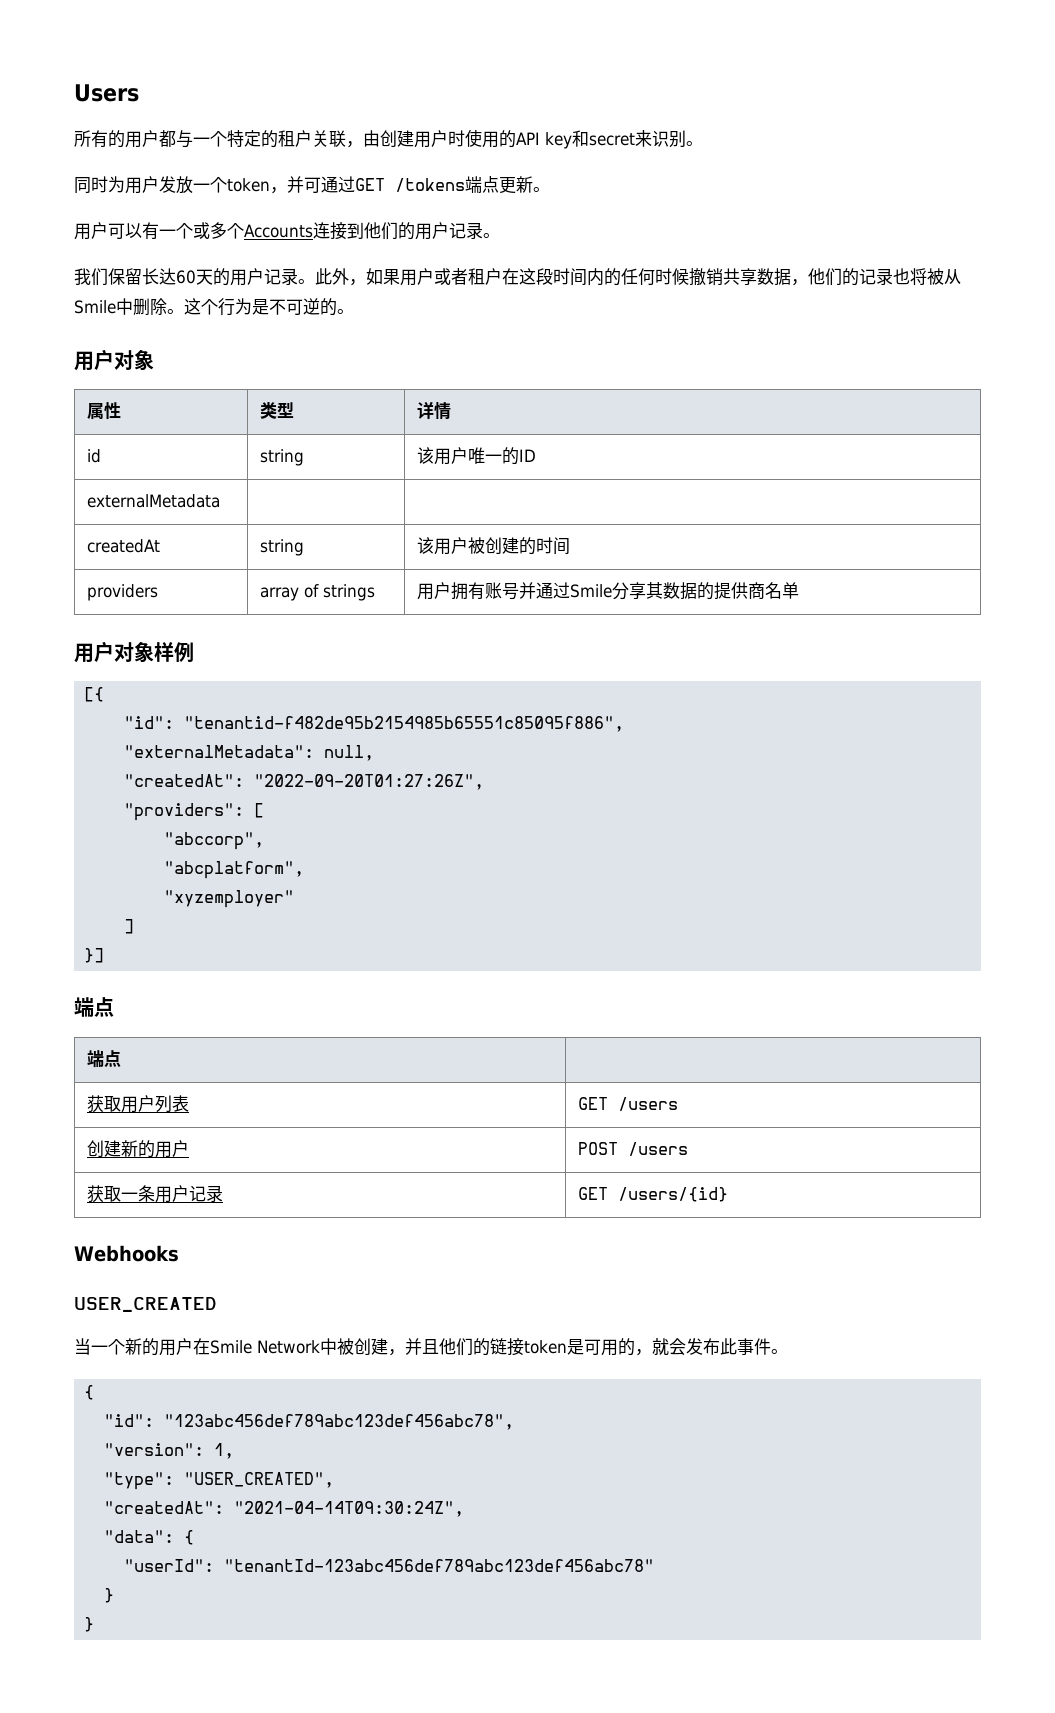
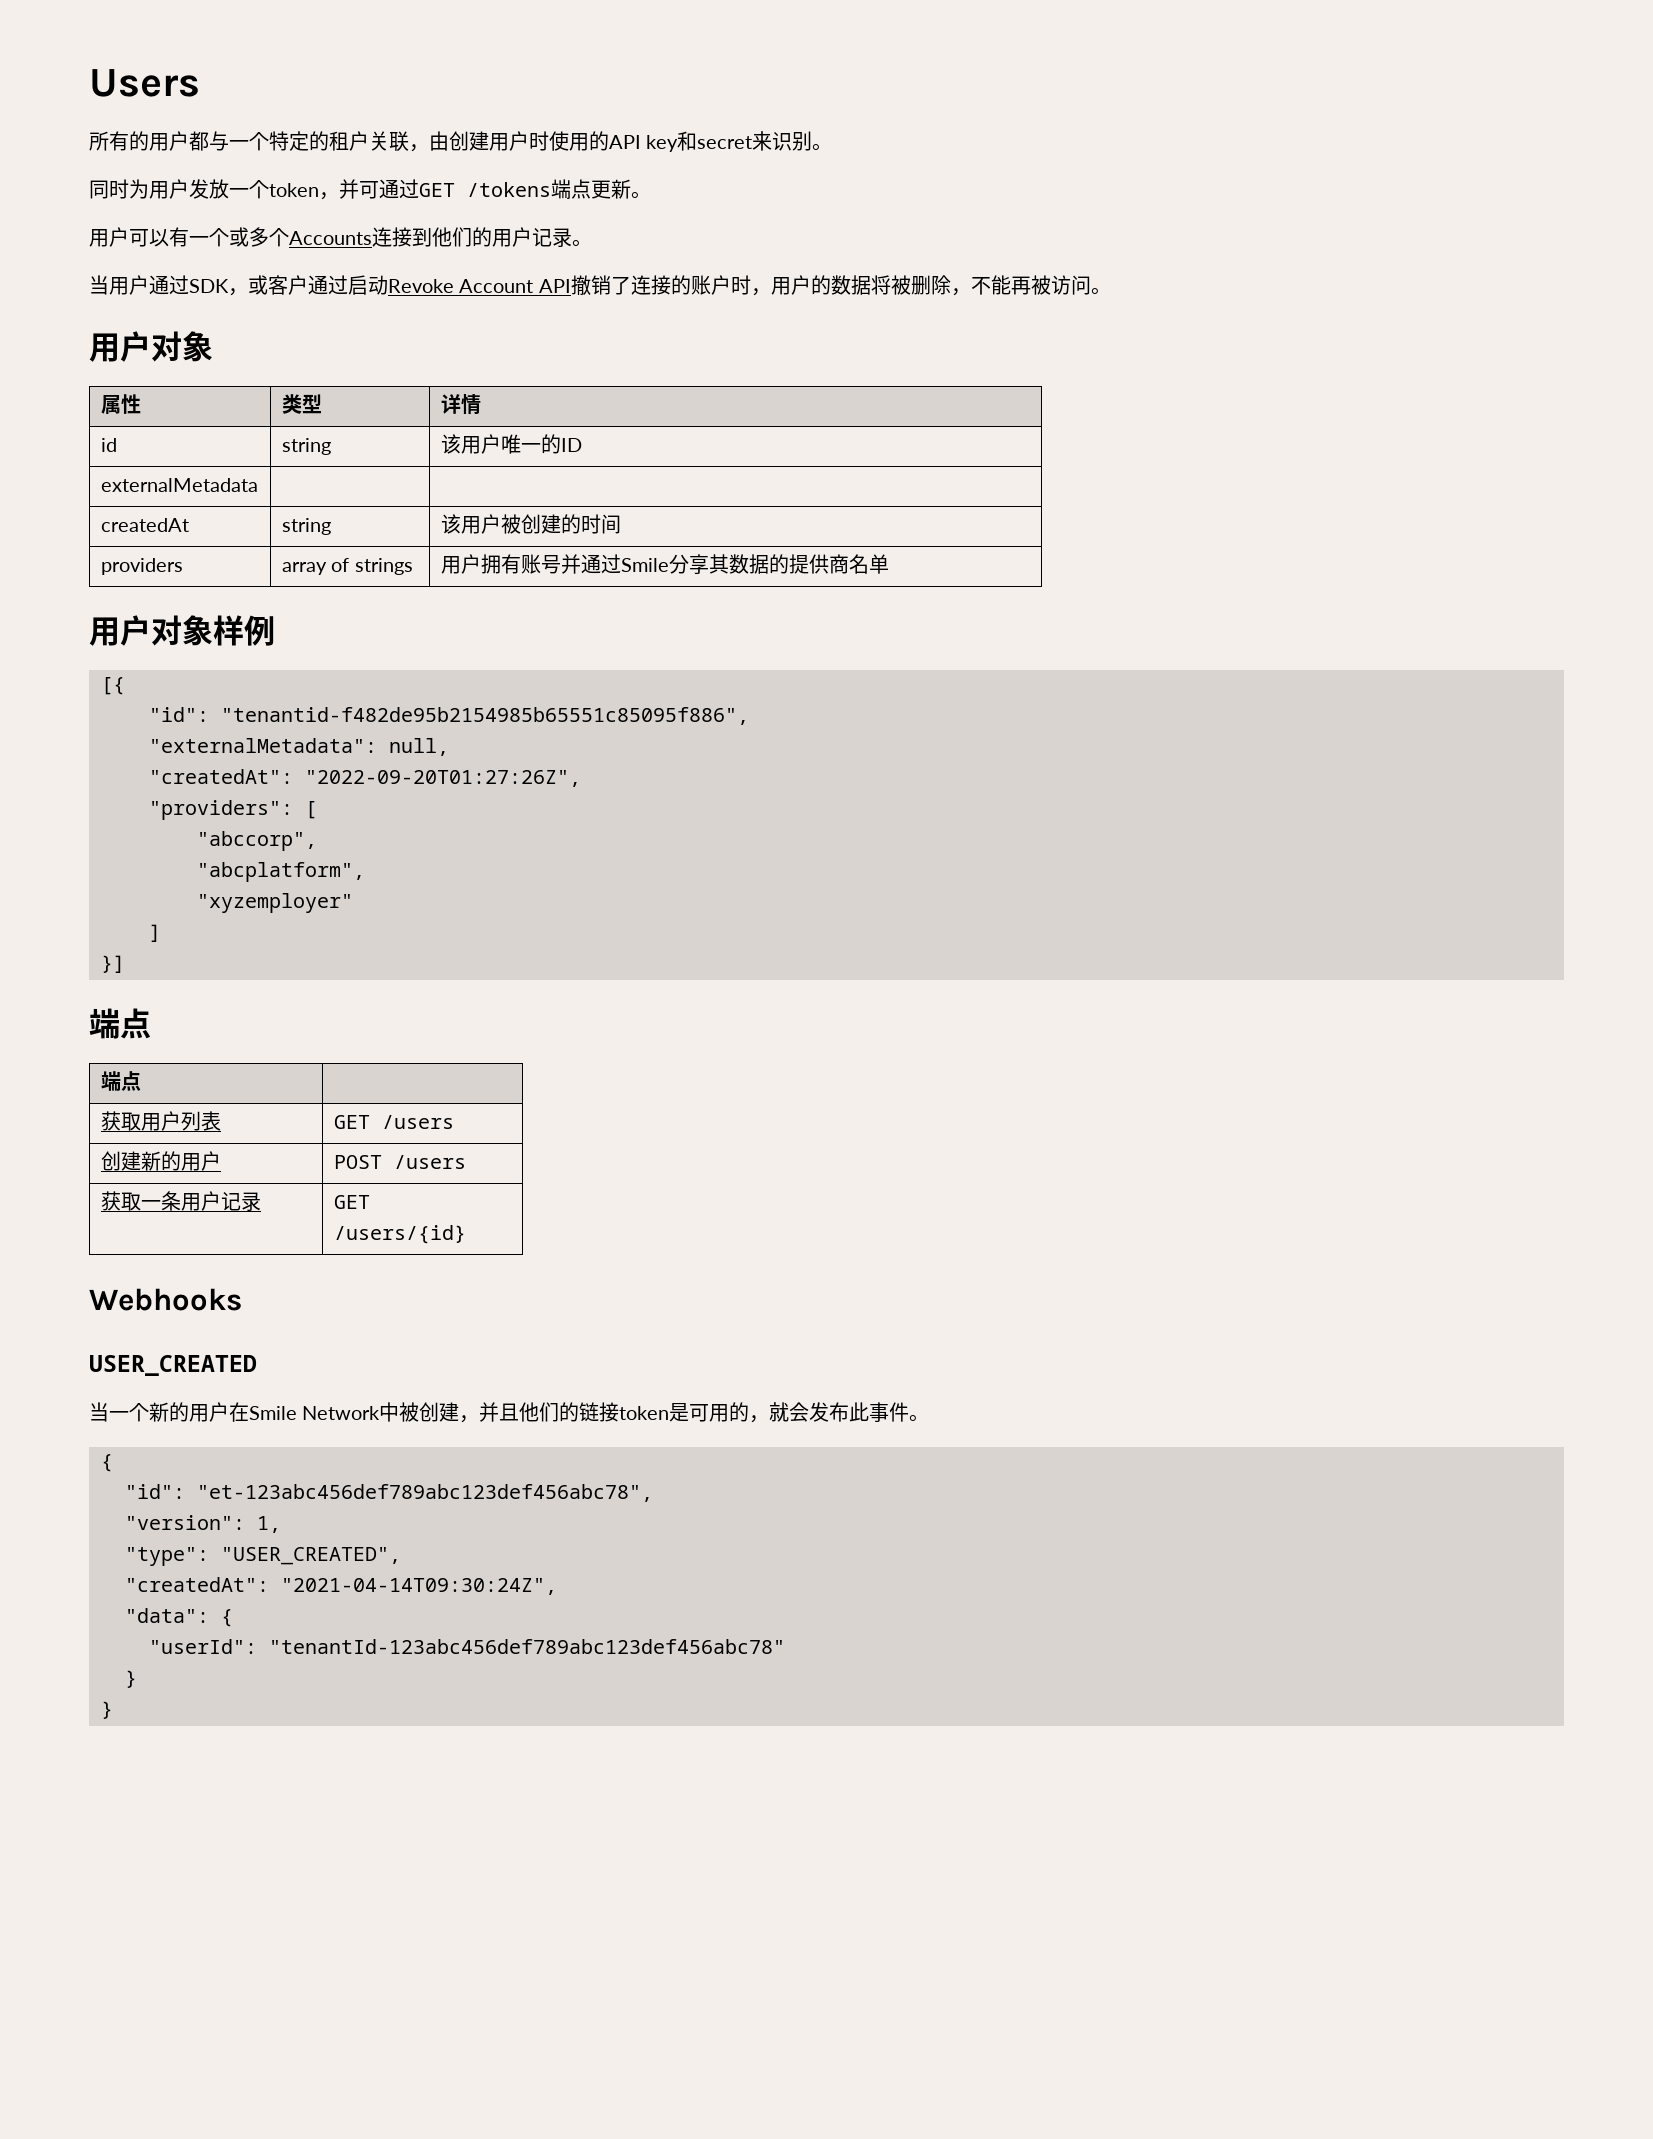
- 我们保留长达60天的用户记录。此外，如果用户或者租户在这段时间内的任何时候撤销共享数据，他们的记录也将被从Smile中删除。这个行为是不可逆的。
+ 当用户通过SDK，或客户通过启动Revoke Account API撤销了连接的账户时，用户的数据将被删除，不能再被访问。
- "id": "123abc456def789abc123def456abc78",
+ "id": "et-123abc456def789abc123def456abc78",

